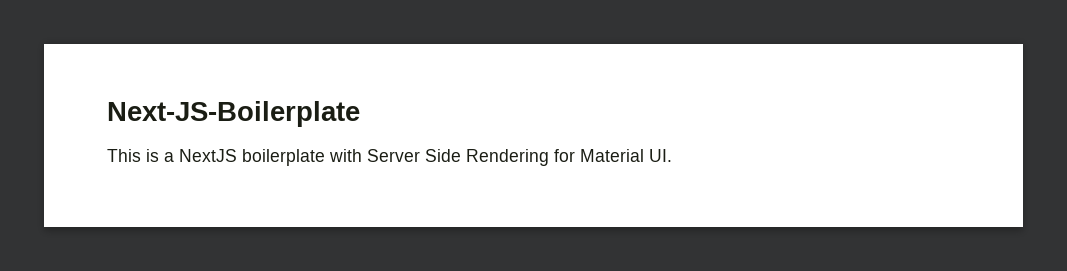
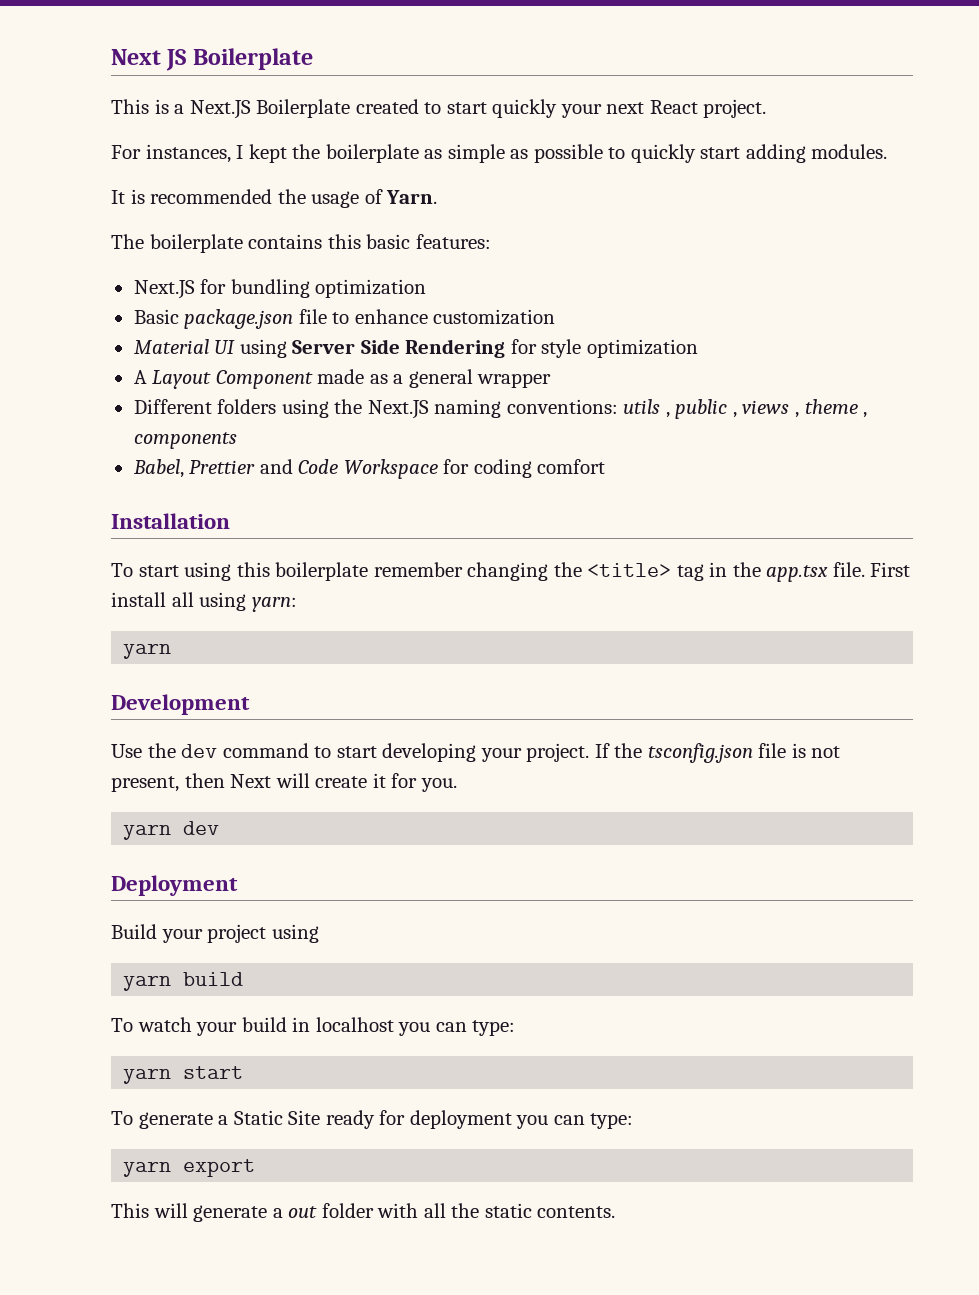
- Next-JS-Boilerplate
+ Next JS Boilerplate
- This is a NextJS boilerplate with Server Side Rendering for Material UI.
+ This is a Next.JS Boilerplate created to start quickly your next React project.
+ For instances, I kept the boilerplate as simple as possible to quickly start adding modules.
+ It is recommended the usage of Yarn.
+ The boilerplate contains this basic features:
+ Next.JS for bundling optimization
+ Basic package.json file to enhance customization
+ Material UI using Server Side Rendering for style optimization
+ A Layout Component made as a general wrapper
+ Different folders using the Next.JS naming conventions: utils , public , views , theme , components
+ Babel, Prettier and Code Workspace for coding comfort
+ Installation
+ To start using this boilerplate remember changing the <title> tag in the app.tsx file. First install all using yarn:
+ yarn
+ Development
+ Use the dev command to start developing your project. If the tsconfig.json file is not present, then Next will create it for you.
+ yarn dev
+ Deployment
+ Build your project using
+ yarn build
+ To watch your build in localhost you can type:
+ yarn start
+ To generate a Static Site ready for deployment you can type:
+ yarn export
+ This will generate a out folder with all the static contents.

